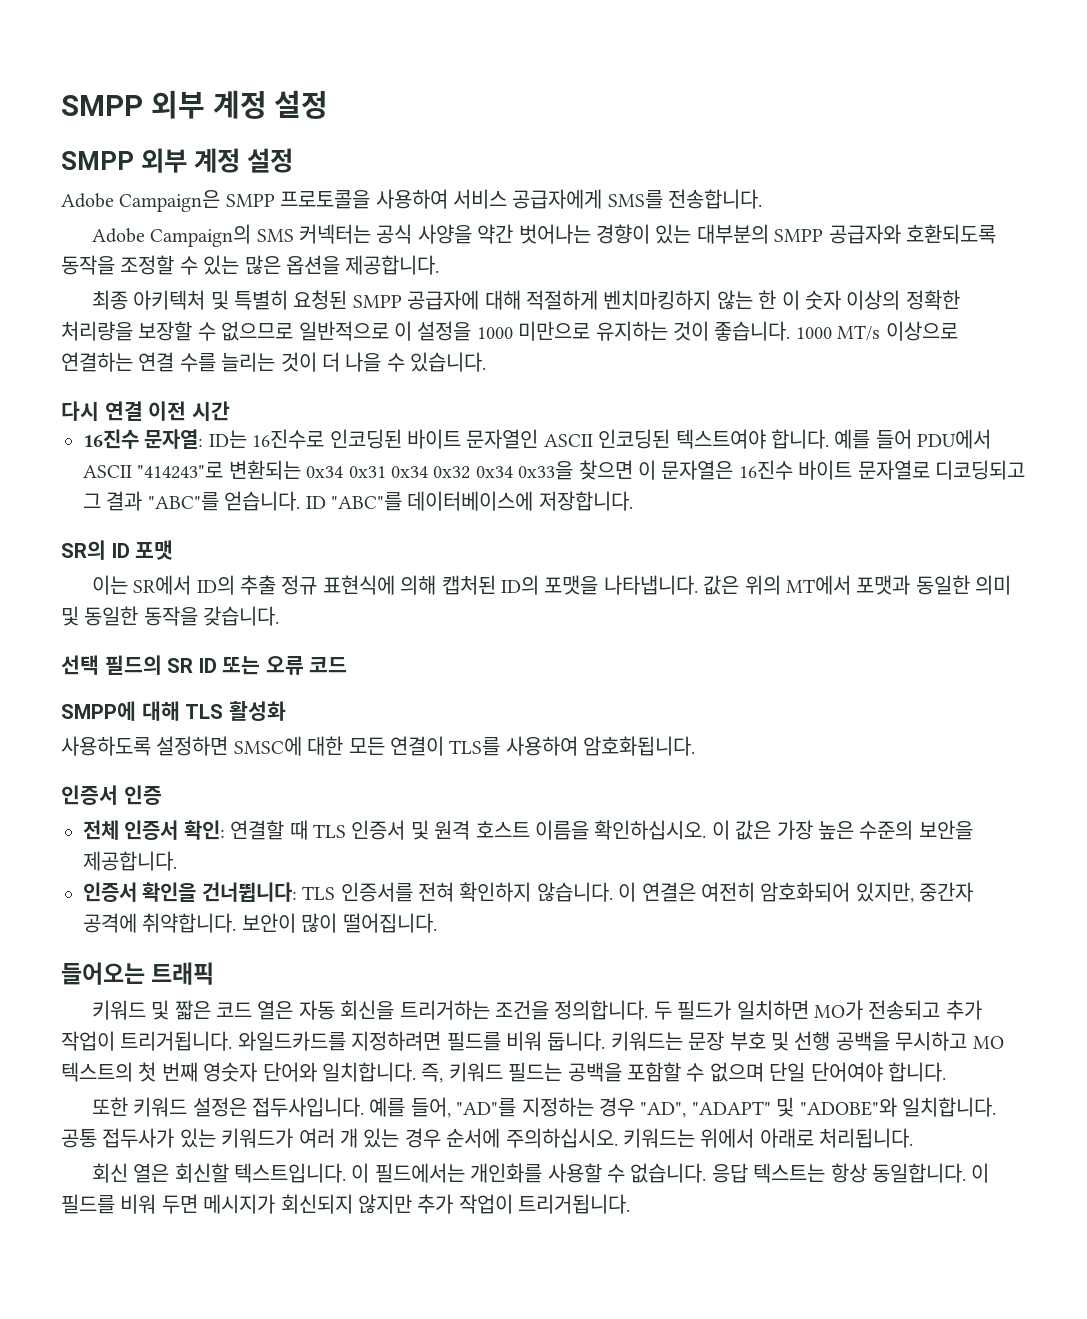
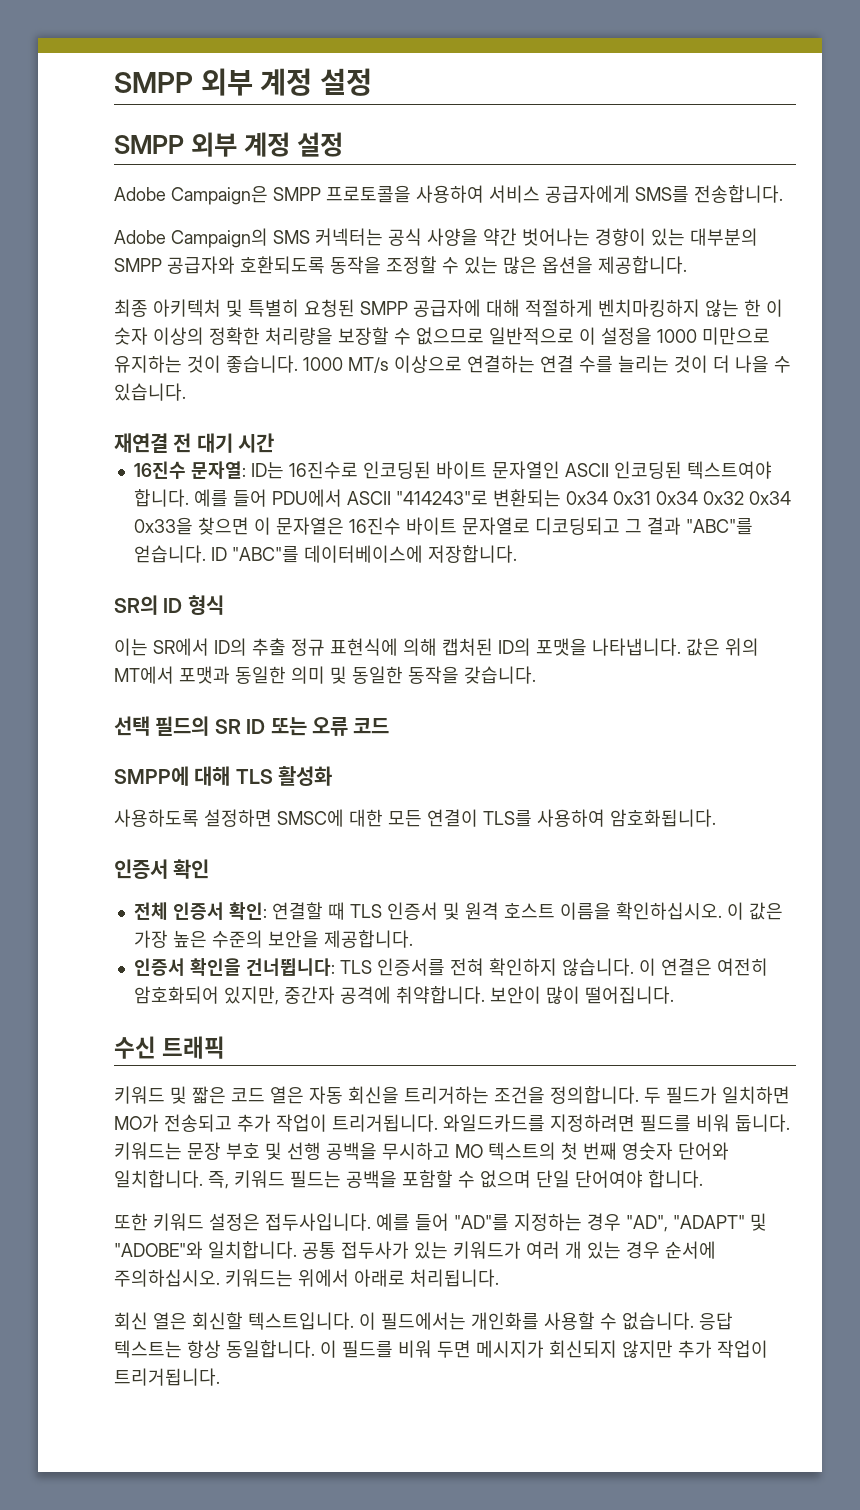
- 다시 연결 이전 시간
+ 재연결 전 대기 시간
- SR의 ID 포맷
+ SR의 ID 형식
- 인증서 인증
+ 인증서 확인
- 들어오는 트래픽
+ 수신 트래픽
- 예를 들어, "AD"를 지정하는 경우 "AD", "ADAPT" 및 "ADOBE"와 일치합니다.
+ 예를 들어 "AD"를 지정하는 경우 "AD", "ADAPT" 및 "ADOBE"와 일치합니다.

